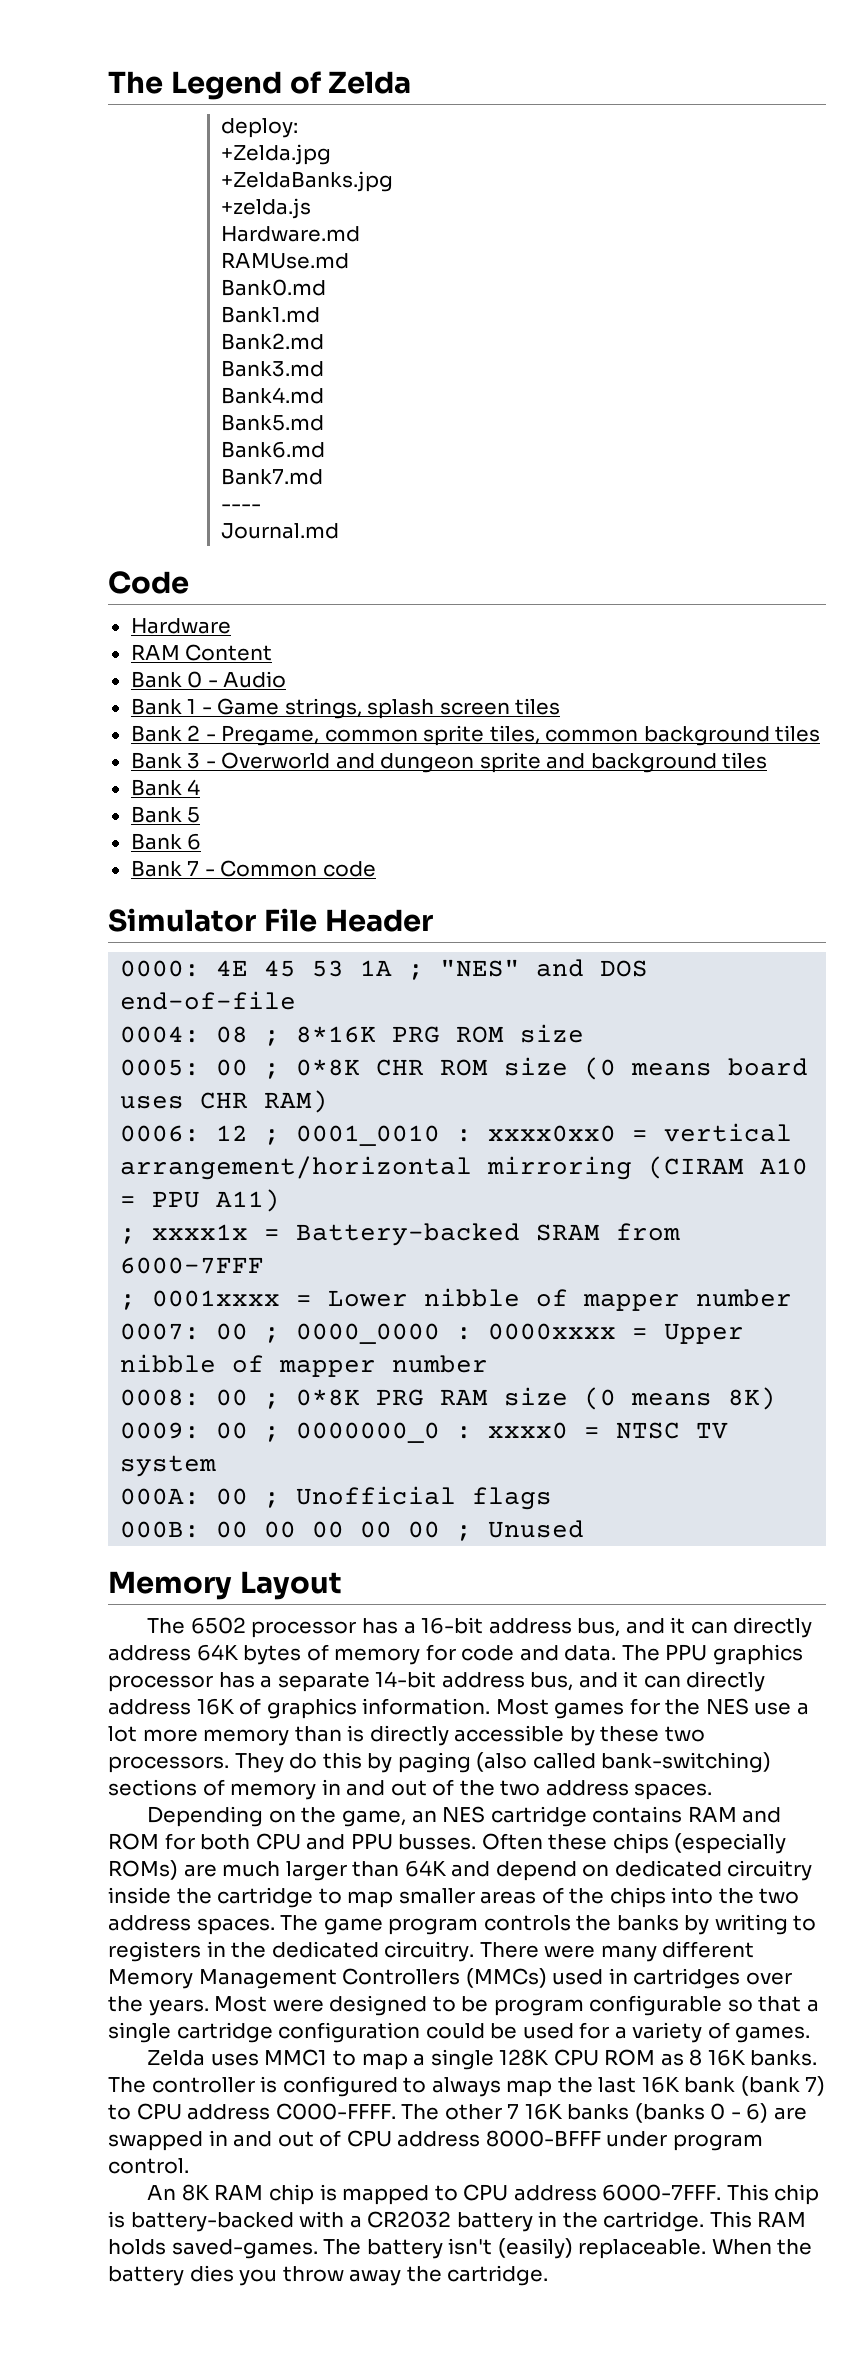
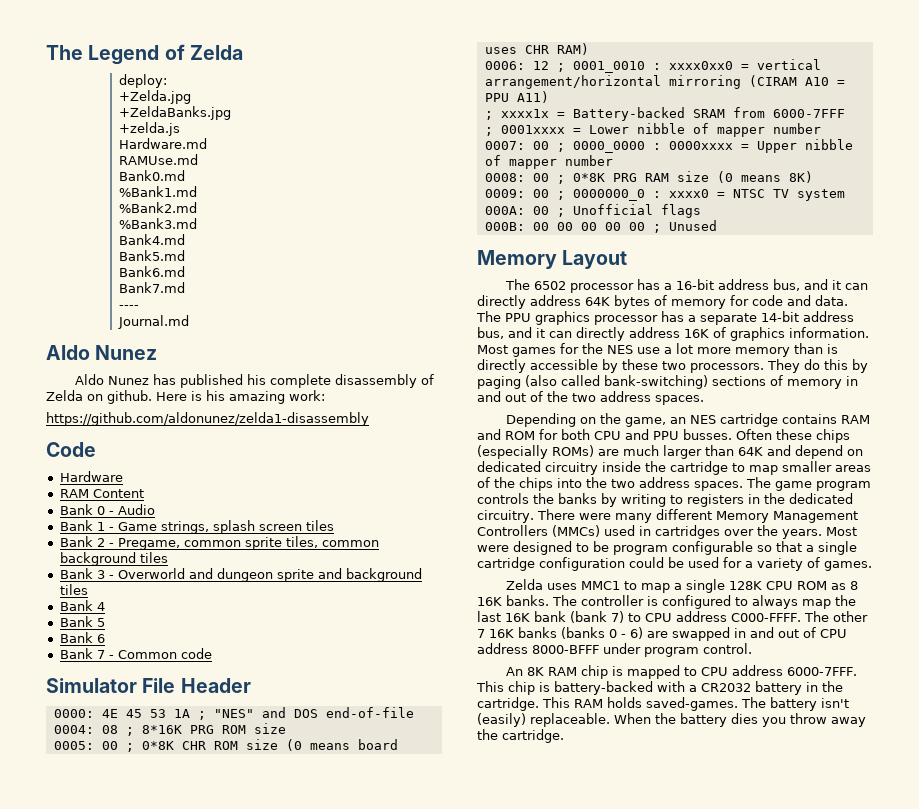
- Bank1.md
- Bank2.md
- Bank3.md
+ %Bank1.md
+ %Bank2.md
+ %Bank3.md
  Journal.md
+ Aldo Nunez
+ Aldo Nunez has published his complete disassembly of Zelda on github. Here is his amazing work:
+ https://github.com/aldonunez/zelda1-disassembly

